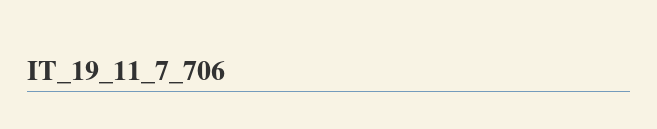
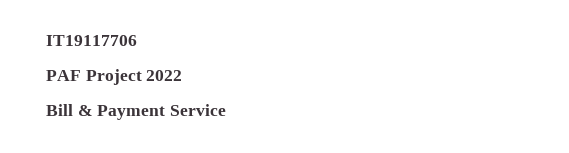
- IT_19_11_7_706
+ IT19117706
+ PAF Project 2022
+ Bill & Payment Service

